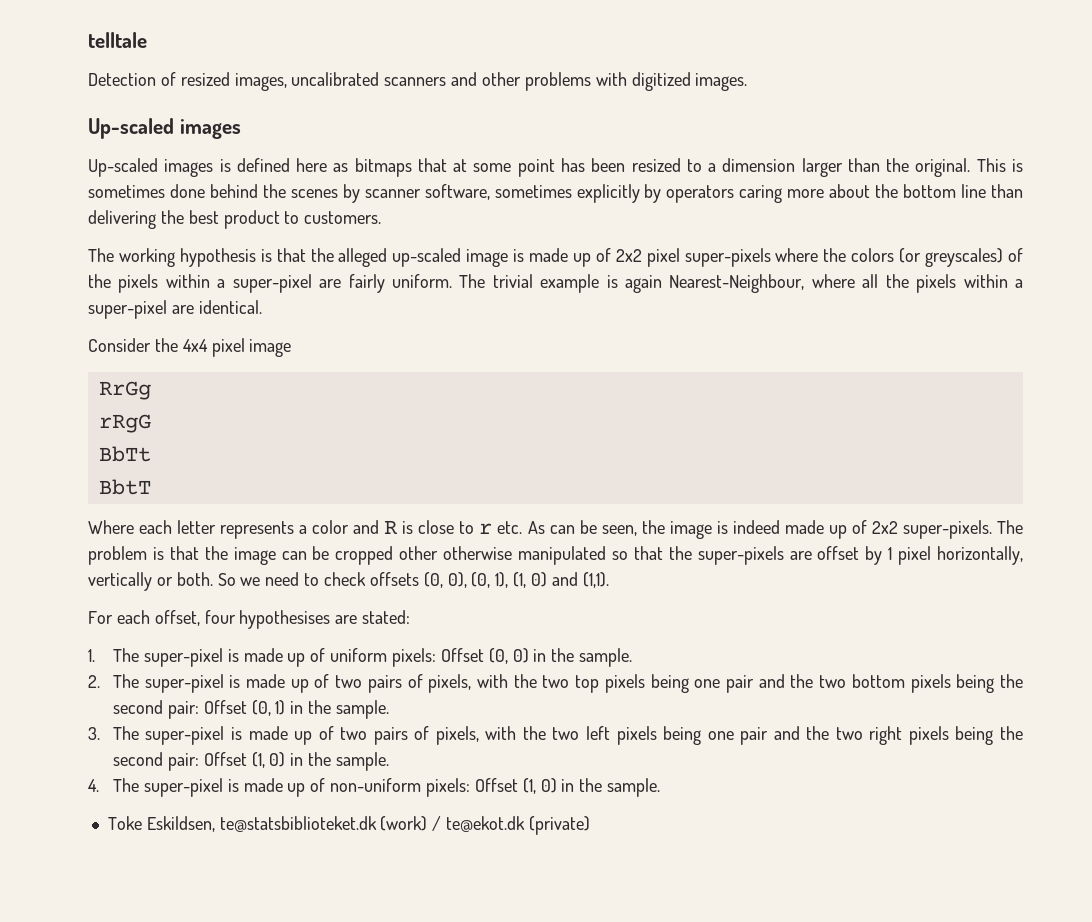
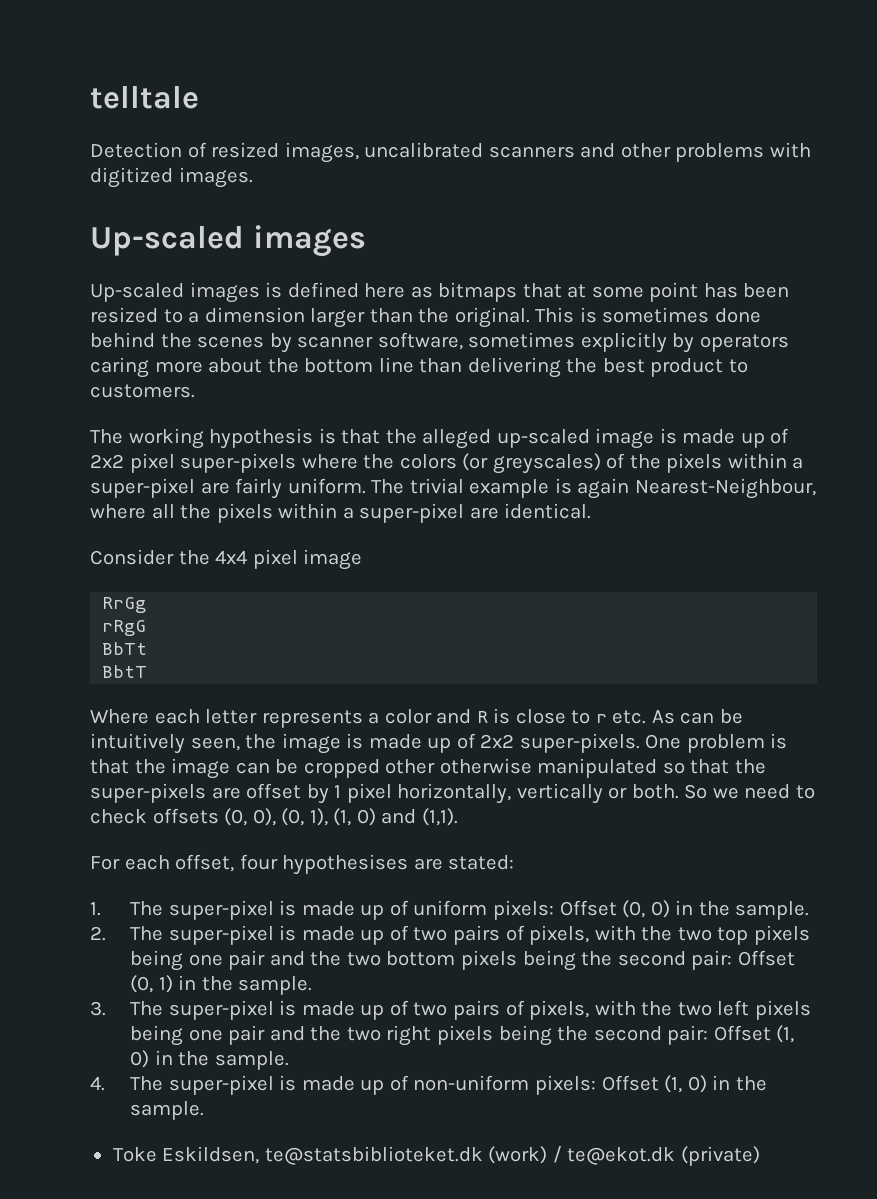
- Where each letter represents a color and R is close to r etc. As can be seen, the image is indeed made up of 2x2 super-pixels.
+ Where each letter represents a color and R is close to r etc. As can be intuitively seen, the image is made up of 2x2 super-pixels.
- The problem is that the image can be cropped other otherwise manipulated so that the super-pixels are offset by 1 pixel horizontally, vertically or both.
+ One problem is that the image can be cropped other otherwise manipulated so that the super-pixels are offset by 1 pixel horizontally, vertically or both.

